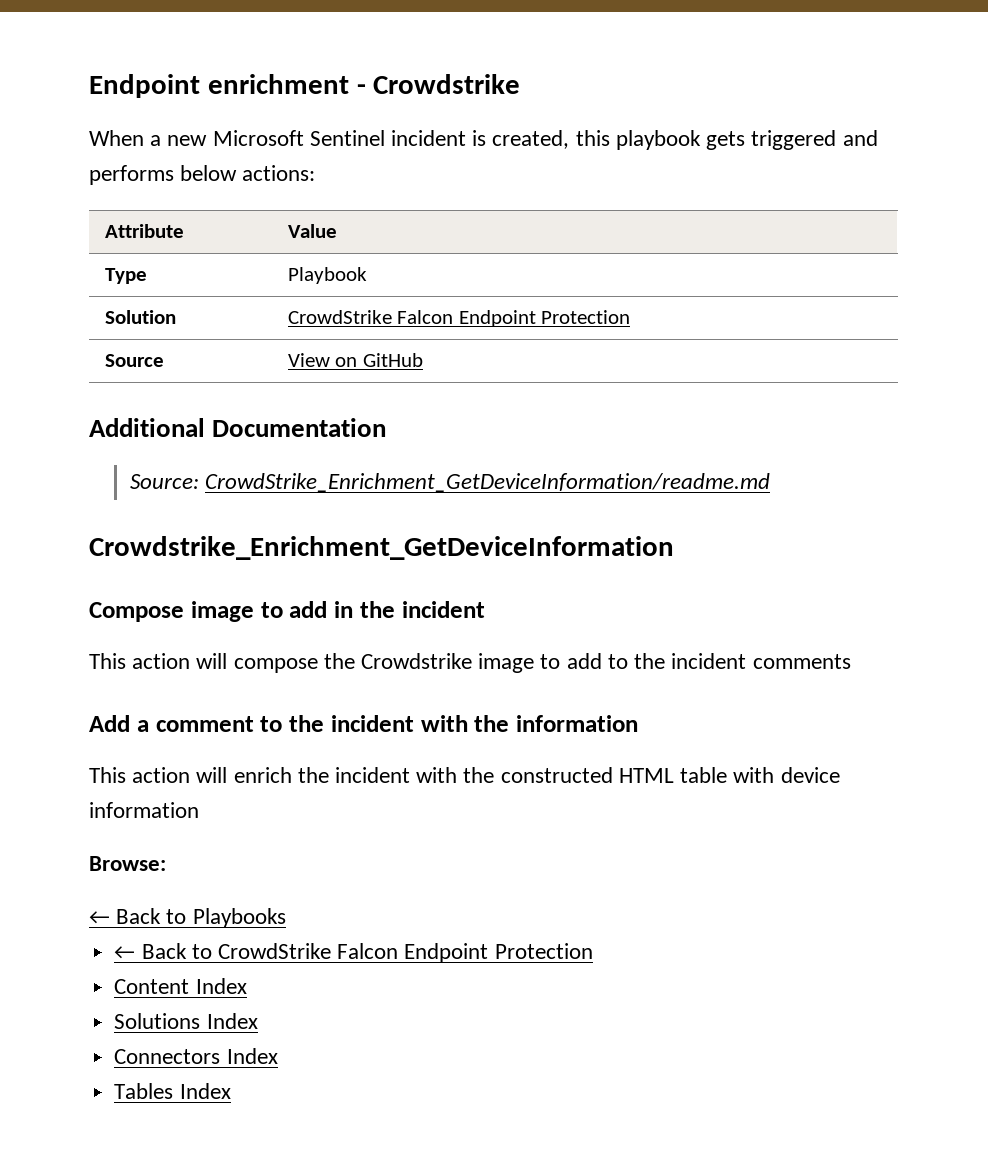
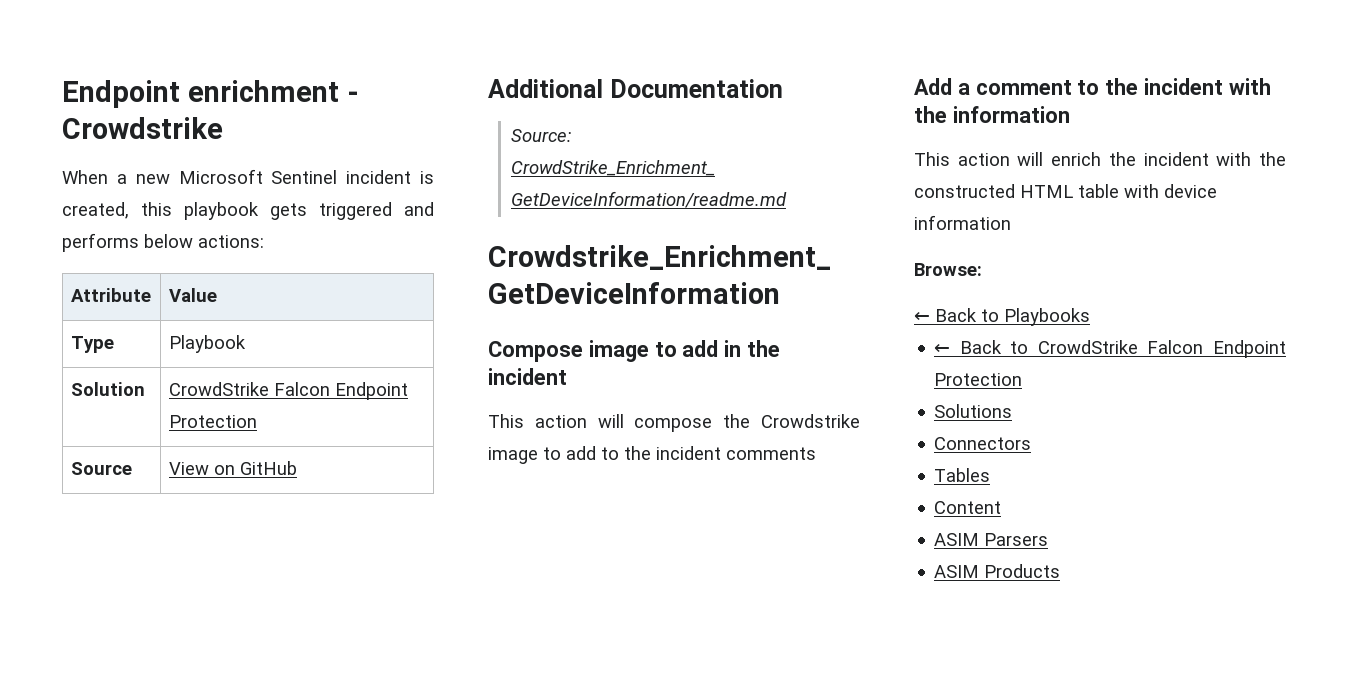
- Content Index
- Solutions Index
+ Solutions
- Connectors Index
+ Connectors
- Tables Index
+ Tables
+ Content
+ ASIM Parsers
+ ASIM Products

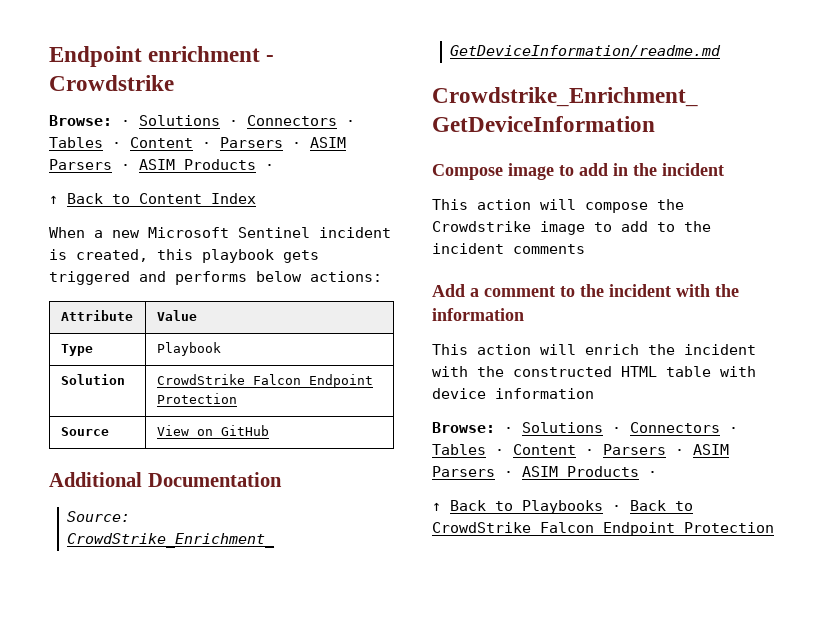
  Endpoint enrichment - Crowdstrike
+ Browse: · Solutions · Connectors · Tables · Content · Parsers · ASIM Parsers · ASIM Products ·
+ ↑ Back to Content Index
  This action will enrich the incident with the constructed HTML table with device information
- Browse:
- ← Back to Playbooks
- ← Back to CrowdStrike Falcon Endpoint Protection
+ Browse: · Solutions · Connectors · Tables · Content · Parsers · ASIM Parsers · ASIM Products ·
+ ↑ Back to Playbooks · Back to CrowdStrike Falcon Endpoint Protection
- Solutions
- Connectors
- Tables
- Content
- ASIM Parsers
- ASIM Products

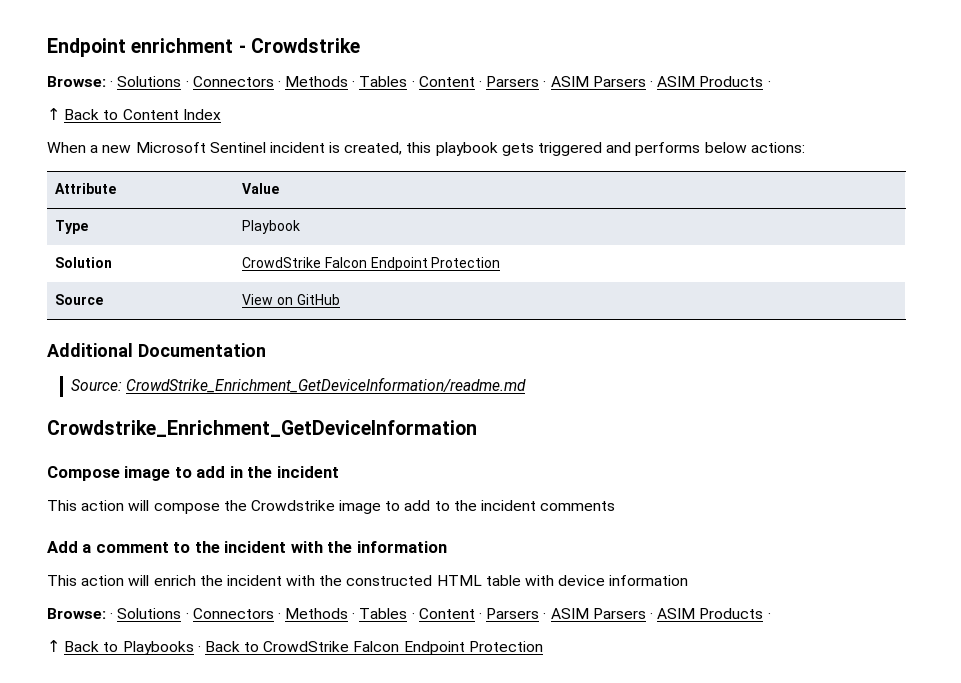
  Endpoint enrichment - Crowdstrike
- Browse: · Solutions · Connectors · Tables · Content · Parsers · ASIM Parsers · ASIM Products ·
+ Browse: · Solutions · Connectors · Methods · Tables · Content · Parsers · ASIM Parsers · ASIM Products ·
  This action will enrich the incident with the constructed HTML table with device information
- Browse: · Solutions · Connectors · Tables · Content · Parsers · ASIM Parsers · ASIM Products ·
+ Browse: · Solutions · Connectors · Methods · Tables · Content · Parsers · ASIM Parsers · ASIM Products ·

